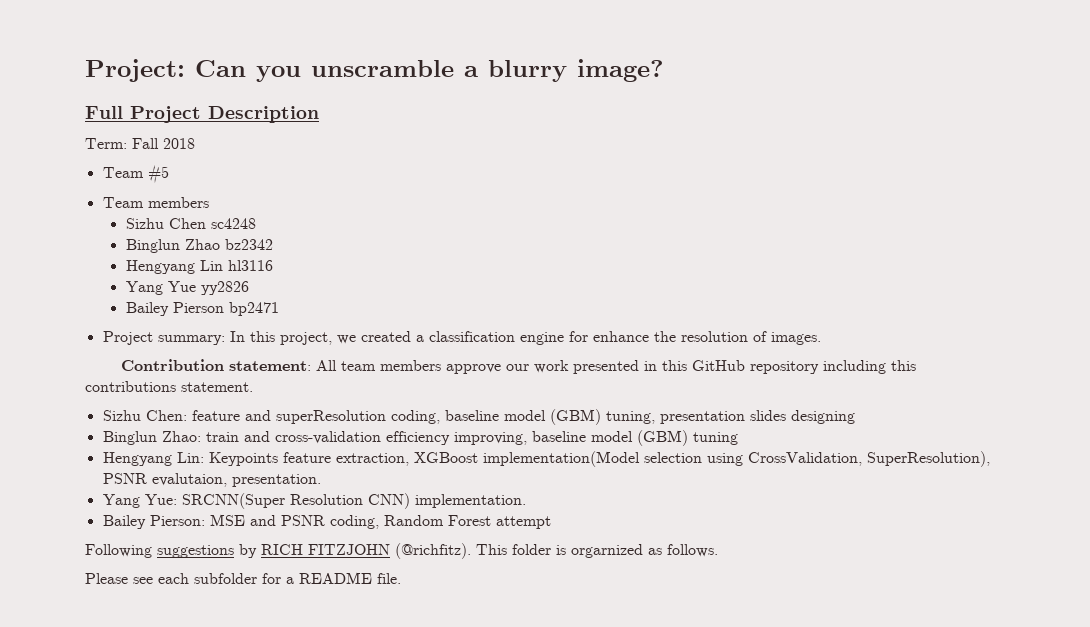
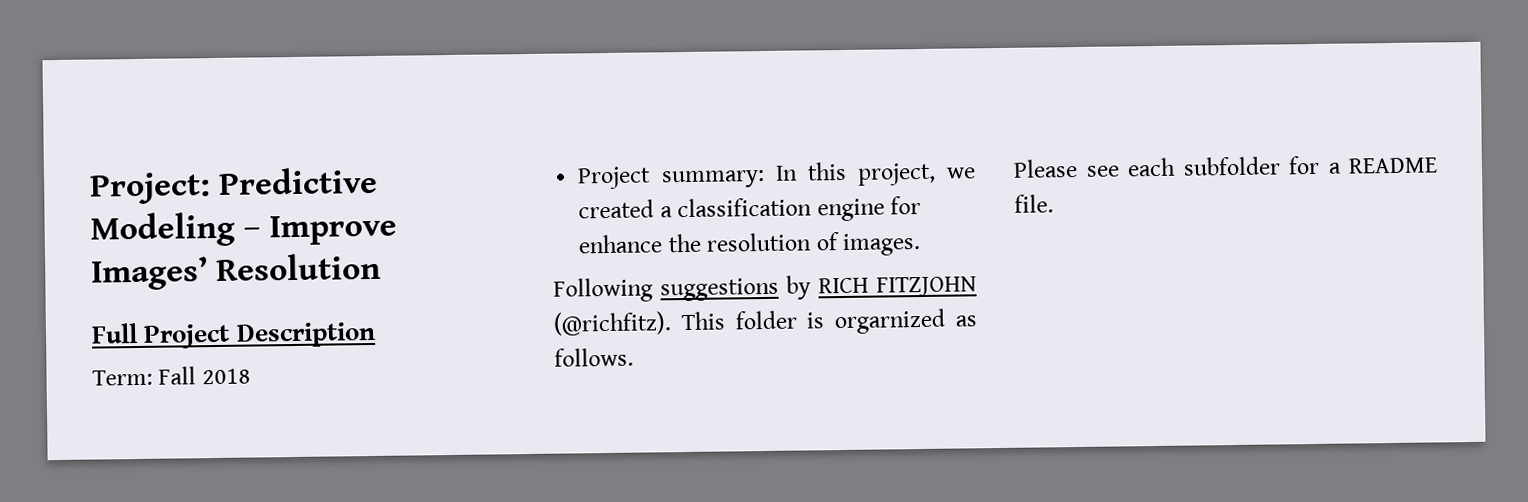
- Project: Can you unscramble a blurry image?
+ Project: Predictive Modeling – Improve Images’ Resolution
- Team #5
- Team members
- Sizhu Chen sc4248
- Binglun Zhao bz2342
- Hengyang Lin hl3116
- Yang Yue yy2826
- Bailey Pierson bp2471
- Contribution statement: All team members approve our work presented in this GitHub repository including this contributions statement.
- Sizhu Chen: feature and superResolution coding, baseline model (GBM) tuning, presentation slides designing
- Binglun Zhao: train and cross-validation efficiency improving, baseline model (GBM) tuning
- Hengyang Lin: Keypoints feature extraction, XGBoost implementation(Model selection using CrossValidation, SuperResolution), PSNR evalutaion, presentation.
- Yang Yue: SRCNN(Super Resolution CNN) implementation.
- Bailey Pierson: MSE and PSNR coding, Random Forest attempt

